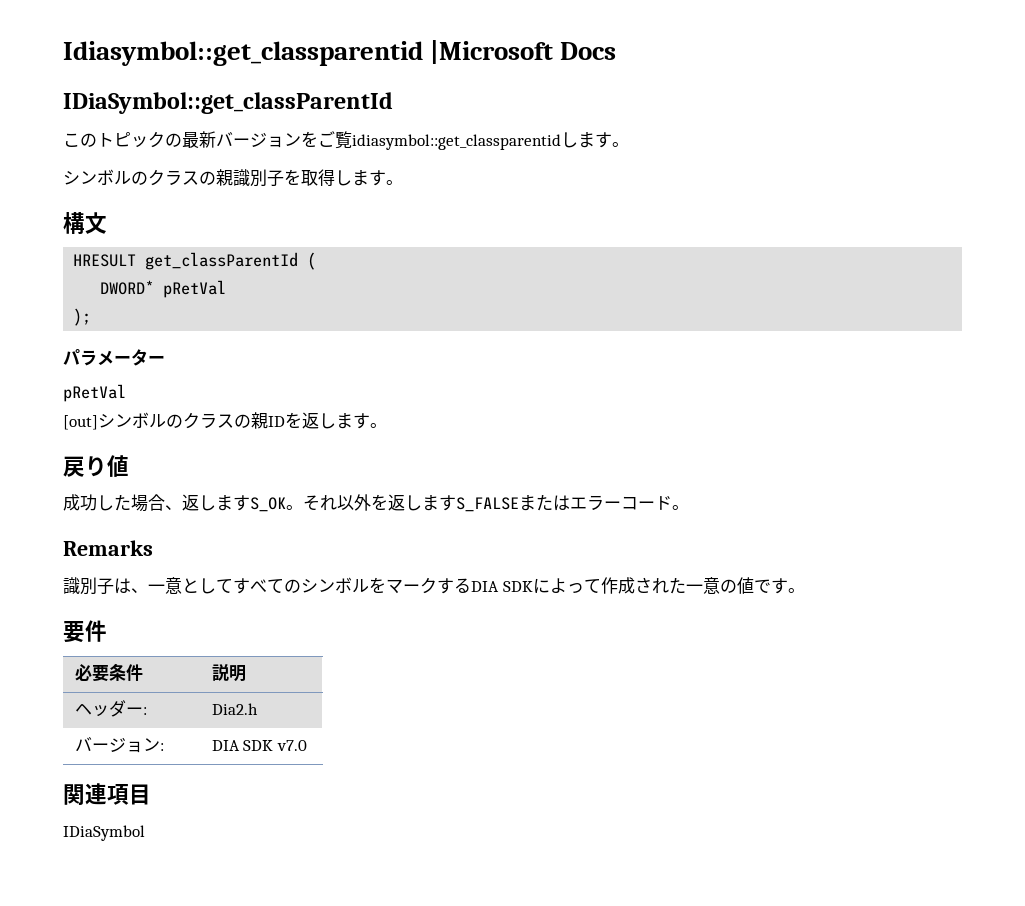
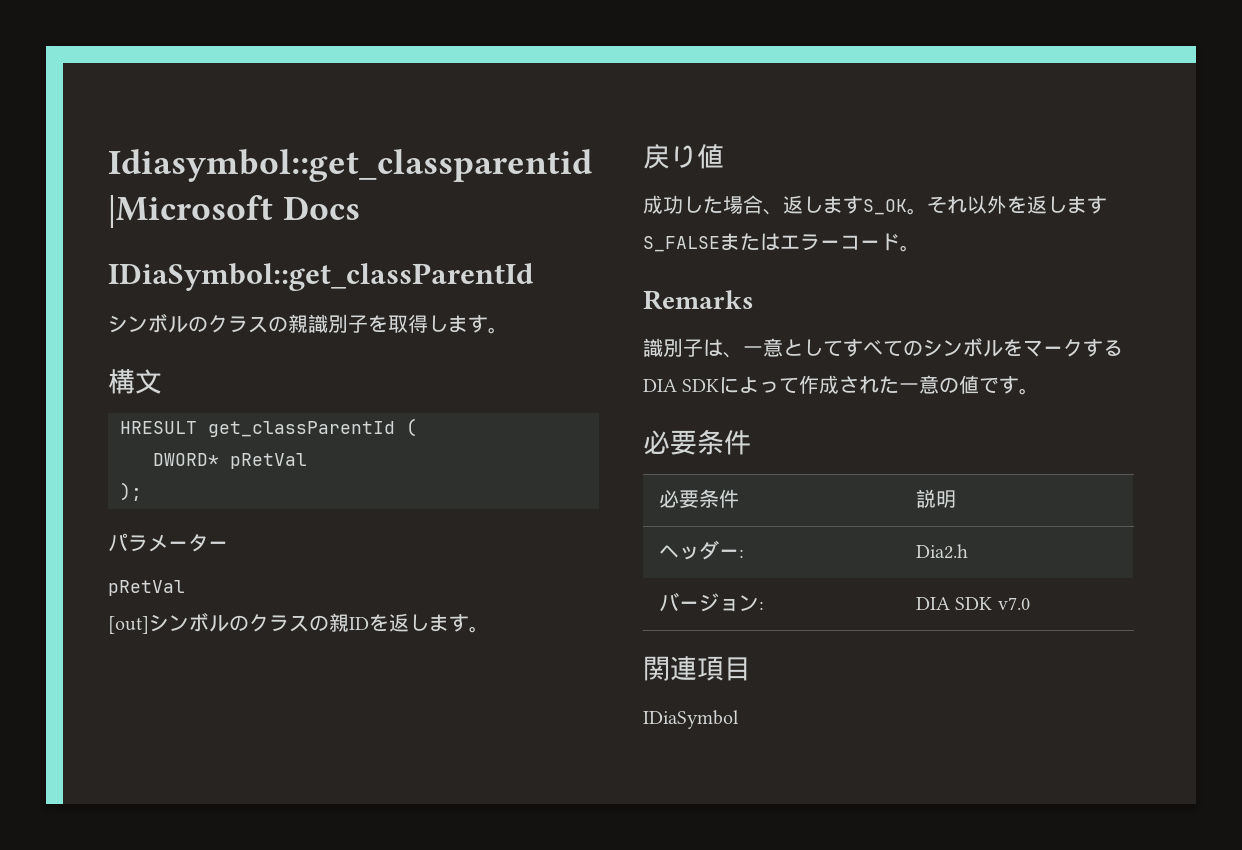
- このトピックの最新バージョンをご覧idiasymbol::get_classparentidします。
  識別子は、一意としてすべてのシンボルをマークするDIA SDKによって作成された一意の値です。
- 要件
+ 必要条件

